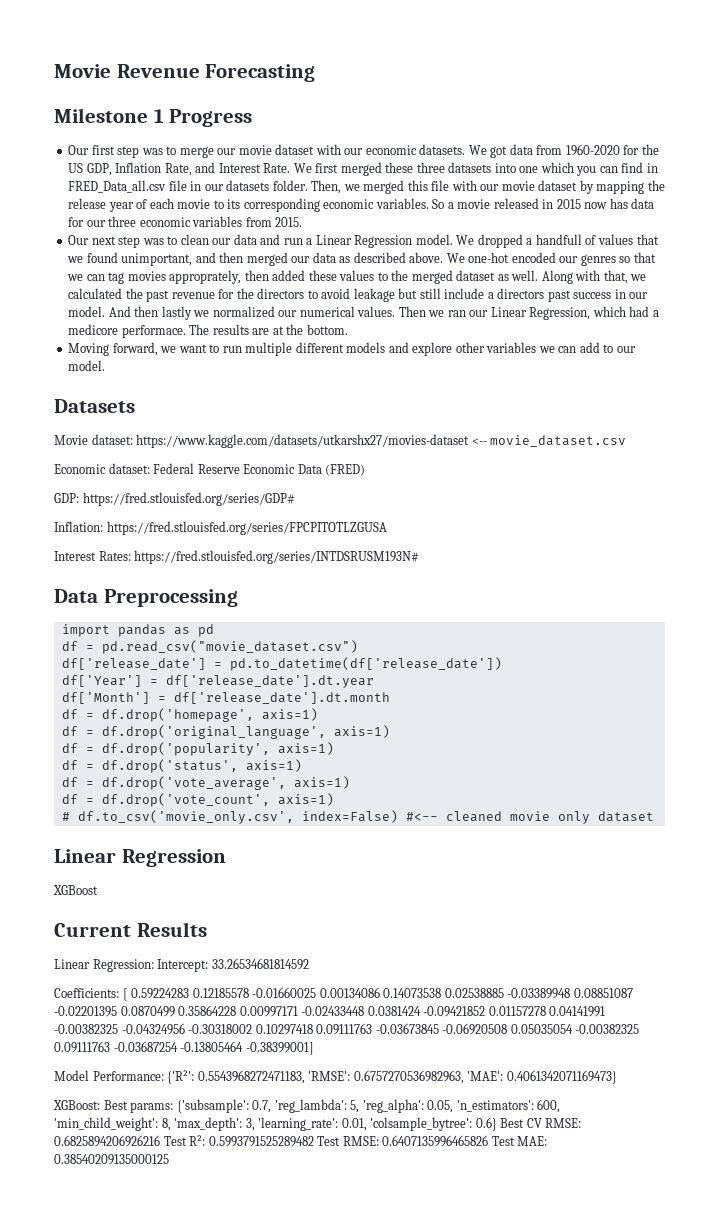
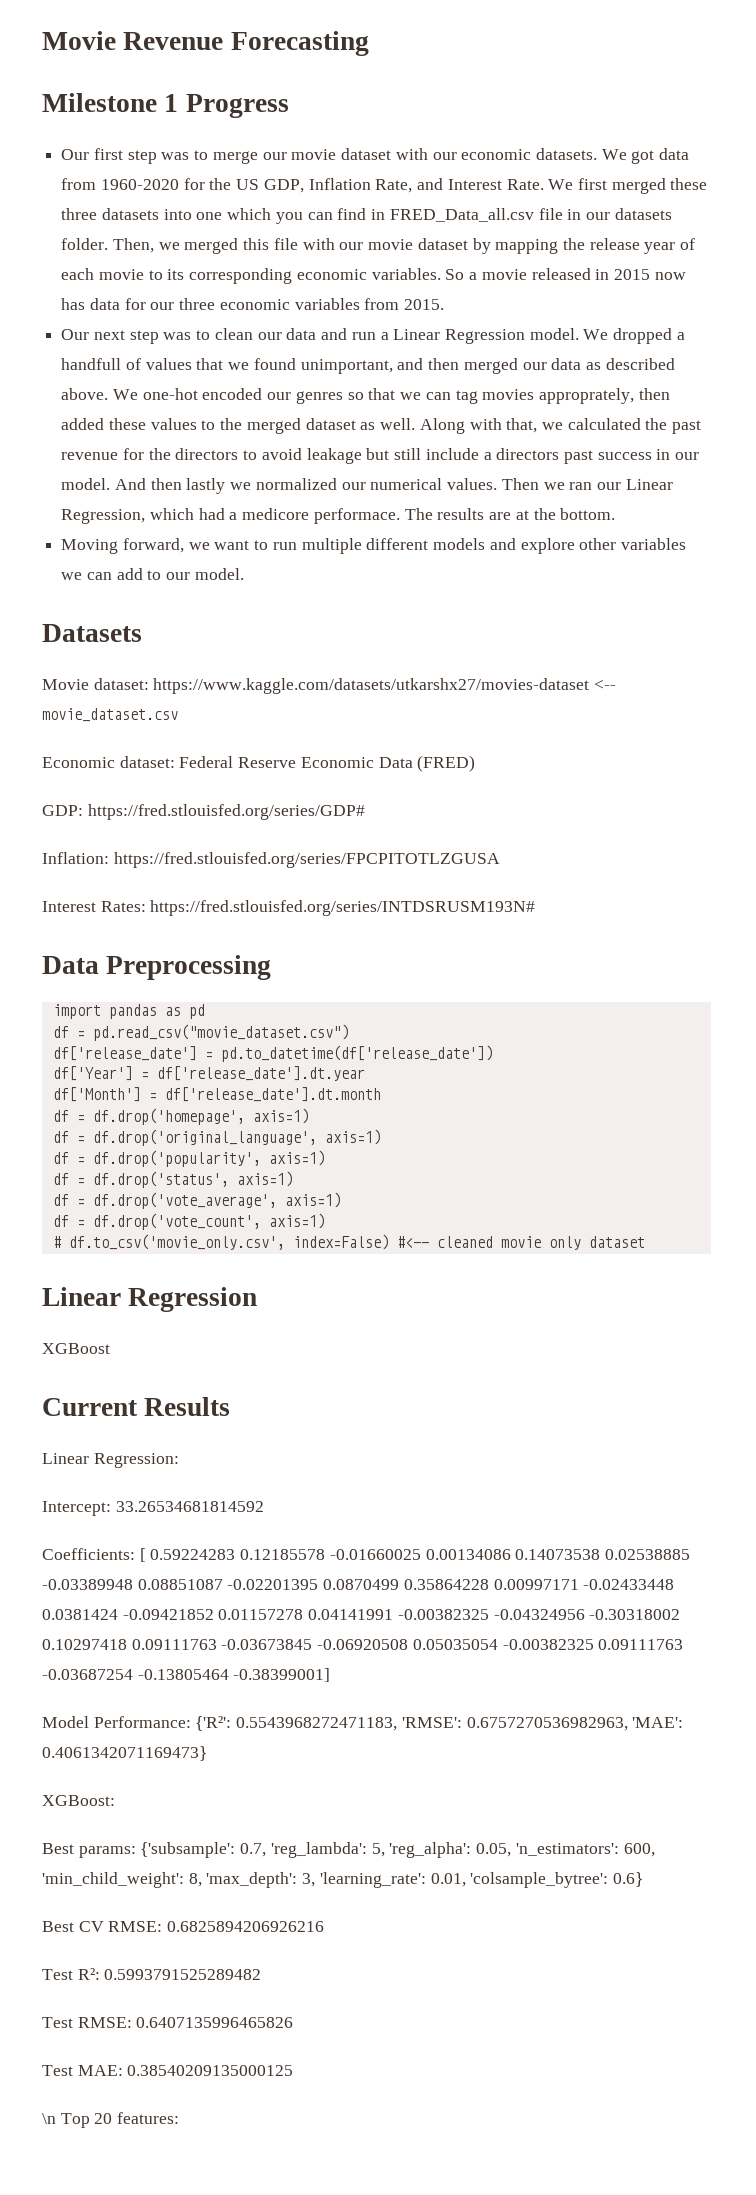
- Linear Regression: Intercept: 33.26534681814592
+ Linear Regression:
+ Intercept: 33.26534681814592
- XGBoost: Best params: {'subsample': 0.7, 'reg_lambda': 5, 'reg_alpha': 0.05, 'n_estimators': 600, 'min_child_weight': 8, 'max_depth': 3, 'learning_rate': 0.01, 'colsample_bytree': 0.6} Best CV RMSE: 0.6825894206926216 Test R²: 0.5993791525289482 Test RMSE: 0.6407135996465826 Test MAE: 0.38540209135000125
+ XGBoost:
+ Best params: {'subsample': 0.7, 'reg_lambda': 5, 'reg_alpha': 0.05, 'n_estimators': 600, 'min_child_weight': 8, 'max_depth': 3, 'learning_rate': 0.01, 'colsample_bytree': 0.6}
+ Best CV RMSE: 0.6825894206926216
+ Test R²: 0.5993791525289482
+ Test RMSE: 0.6407135996465826
+ Test MAE: 0.38540209135000125
+ \n Top 20 features:

